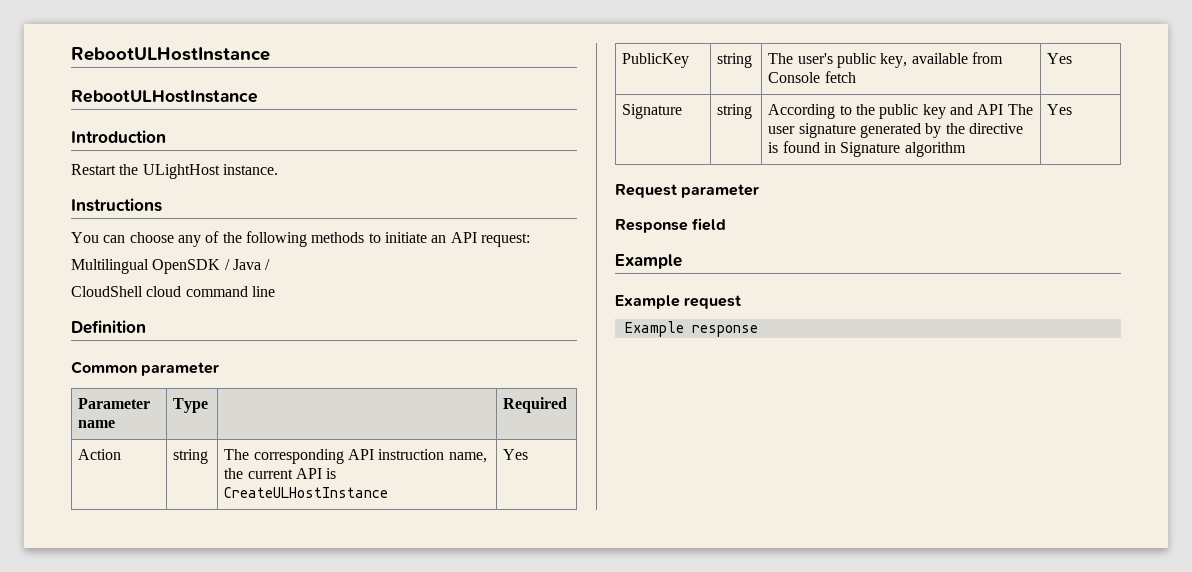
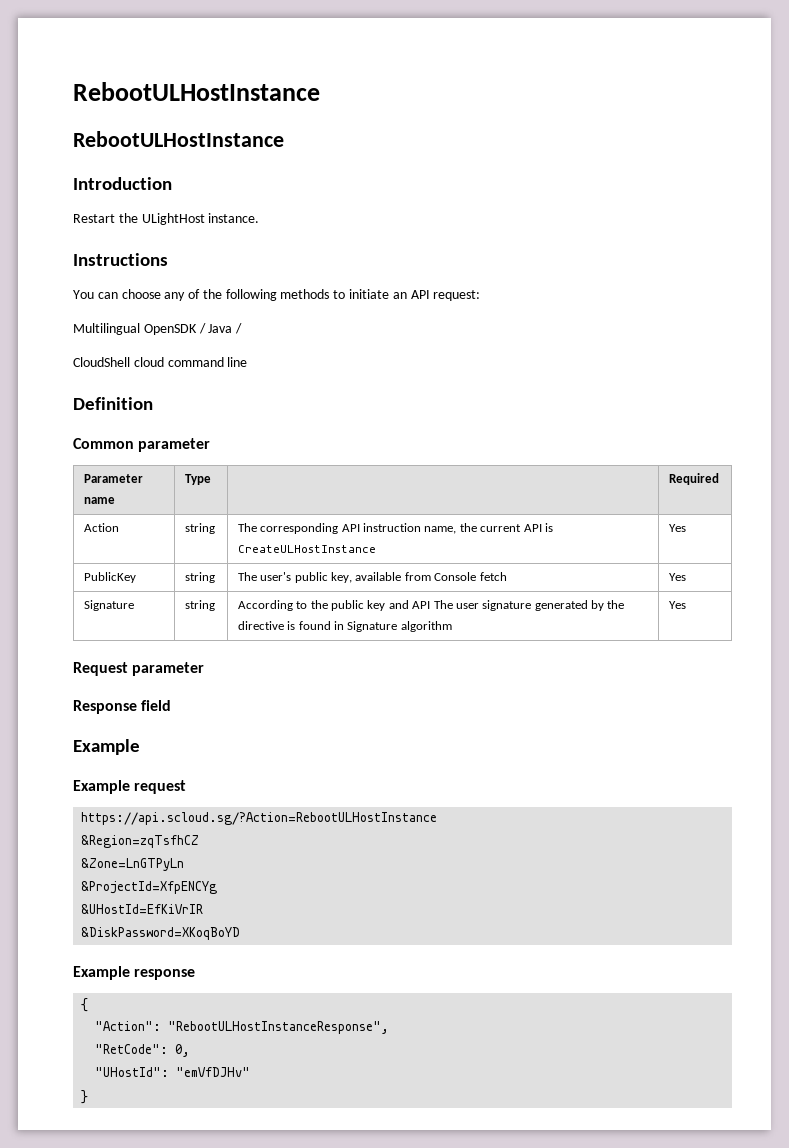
+ https://api.scloud.sg/?Action=RebootULHostInstance
+ &Region=zqTsfhCZ
+ &Zone=LnGTPyLn
+ &ProjectId=XfpENCYg
+ &UHostId=EfKiVrIR
+ &DiskPassword=XKoqBoYD
  Example response
+ {
+ "Action": "RebootULHostInstanceResponse",
+ "RetCode": 0,
+ "UHostId": "emVfDJHv"
+ }

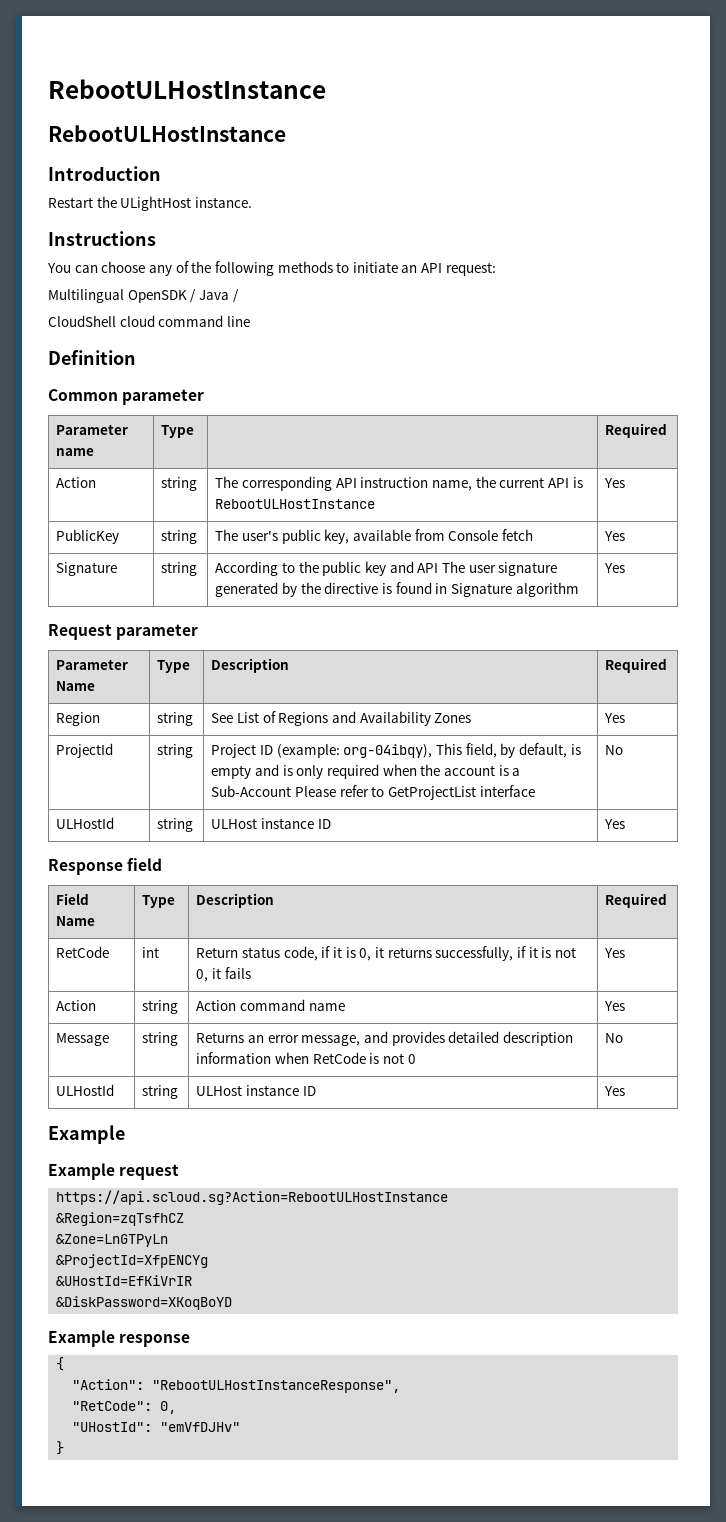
- Action | string | The corresponding API instruction name, the current API is CreateULHostInstance | Yes
+ Action | string | The corresponding API instruction name, the current API is RebootULHostInstance | Yes
+ Parameter Name | Type | Description | Required
+ Region | string | See List of Regions and Availability Zones | Yes
+ ProjectId | string | Project ID (example: org-04ibqy), This field, by default, is empty and is only required when the account is a Sub-Account Please refer to GetProjectList interface | No
+ ULHostId | string | ULHost instance ID | Yes
  Response field
+ Field Name | Type | Description | Required
+ RetCode | int | Return status code, if it is 0, it returns successfully, if it is not 0, it fails | Yes
+ Action | string | Action command name | Yes
+ Message | string | Returns an error message, and provides detailed description information when RetCode is not 0 | No
+ ULHostId | string | ULHost instance ID | Yes
- https://api.scloud.sg/?Action=RebootULHostInstance
+ https://api.scloud.sg?Action=RebootULHostInstance

